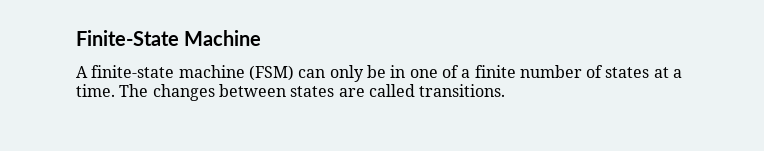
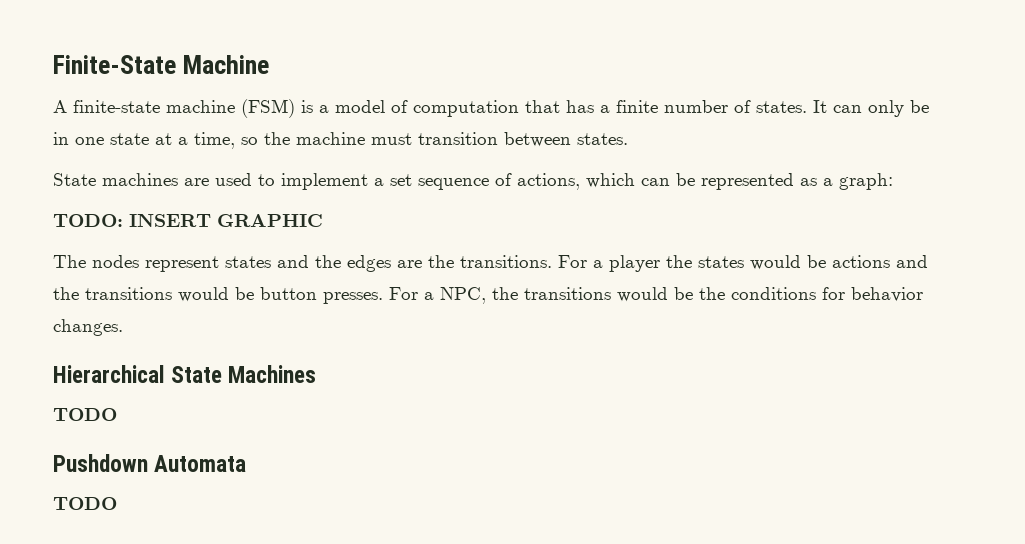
- A finite-state machine (FSM) can only be in one of a finite number of states at a time. The changes between states are called transitions.
+ A finite-state machine (FSM) is a model of computation that has a finite number of states. It can only be in one state at a time, so the machine must transition between states.
+ State machines are used to implement a set sequence of actions, which can be represented as a graph:
+ TODO: INSERT GRAPHIC
+ The nodes represent states and the edges are the transitions. For a player the states would be actions and the transitions would be button presses. For a NPC, the transitions would be the conditions for behavior changes.
+ Hierarchical State Machines
+ TODO
+ Pushdown Automata
+ TODO

